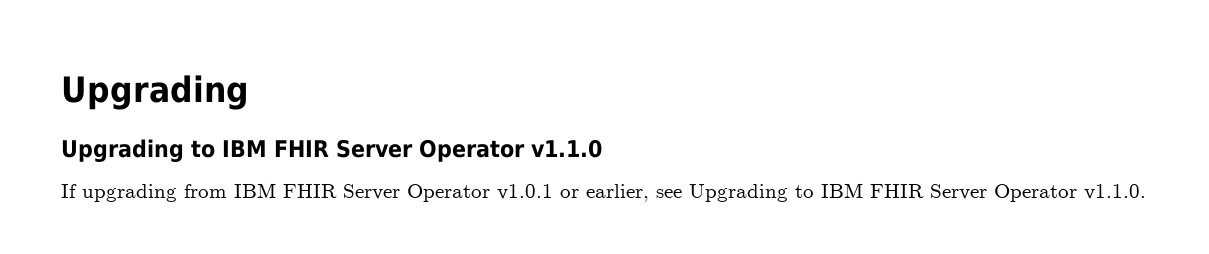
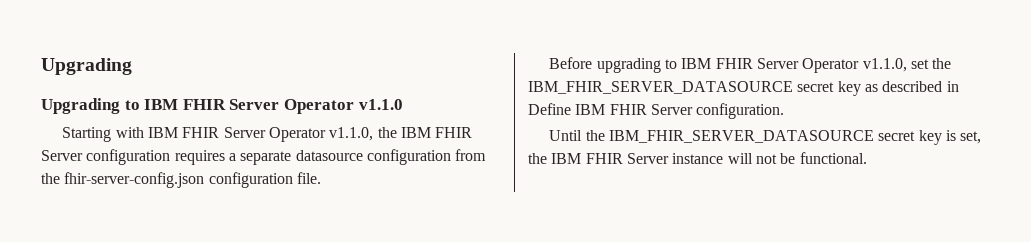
- If upgrading from IBM FHIR Server Operator v1.0.1 or earlier, see Upgrading to IBM FHIR Server Operator v1.1.0.
+ Starting with IBM FHIR Server Operator v1.1.0, the IBM FHIR Server configuration requires a separate datasource configuration from the fhir-server-config.json configuration file.
+ Before upgrading to IBM FHIR Server Operator v1.1.0, set the IBM_FHIR_SERVER_DATASOURCE secret key as described in Define IBM FHIR Server configuration.
+ Until the IBM_FHIR_SERVER_DATASOURCE secret key is set, the IBM FHIR Server instance will not be functional.

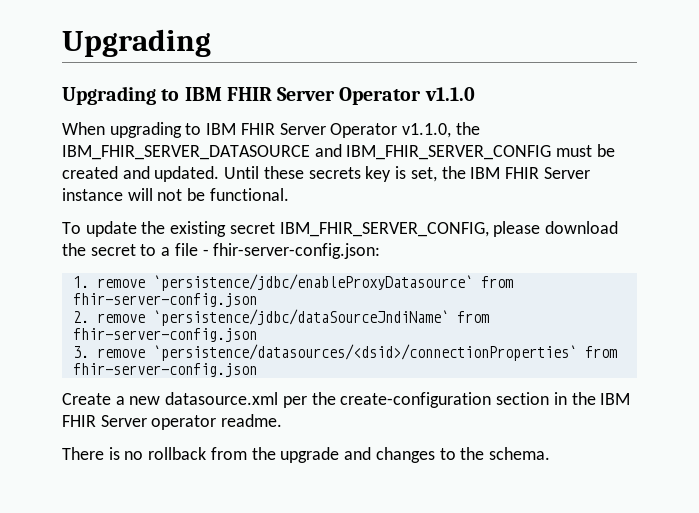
- Starting with IBM FHIR Server Operator v1.1.0, the IBM FHIR Server configuration requires a separate datasource configuration from the fhir-server-config.json configuration file.
- Before upgrading to IBM FHIR Server Operator v1.1.0, set the IBM_FHIR_SERVER_DATASOURCE secret key as described in Define IBM FHIR Server configuration.
- Until the IBM_FHIR_SERVER_DATASOURCE secret key is set, the IBM FHIR Server instance will not be functional.
+ When upgrading to IBM FHIR Server Operator v1.1.0, the IBM_FHIR_SERVER_DATASOURCE and IBM_FHIR_SERVER_CONFIG must be created and updated. Until these secrets key is set, the IBM FHIR Server instance will not be functional.
+ To update the existing secret IBM_FHIR_SERVER_CONFIG, please download the secret to a file - fhir-server-config.json:
+ 1. remove `persistence/jdbc/enableProxyDatasource` from fhir-server-config.json
+ 2. remove `persistence/jdbc/dataSourceJndiName` from fhir-server-config.json
+ 3. remove `persistence/datasources/<dsid>/connectionProperties` from fhir-server-config.json
+ Create a new datasource.xml per the create-configuration section in the IBM FHIR Server operator readme.
+ There is no rollback from the upgrade and changes to the schema.

